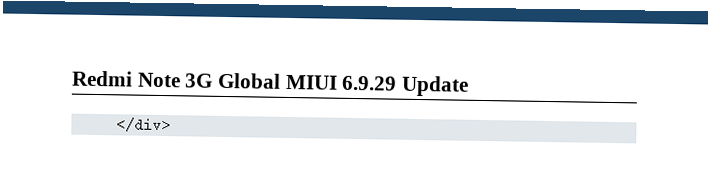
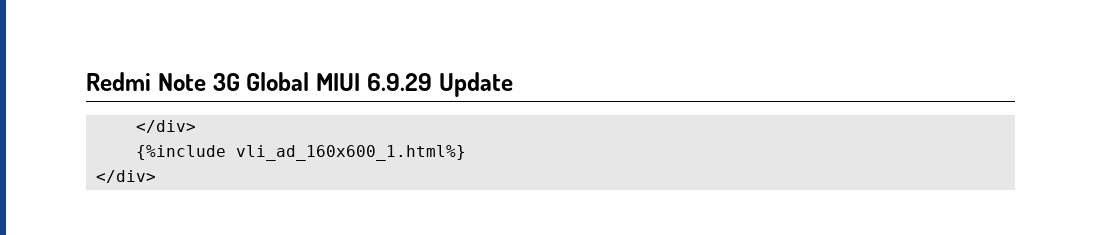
+ {%include vli_ad_160x600_1.html%}
+ </div>

